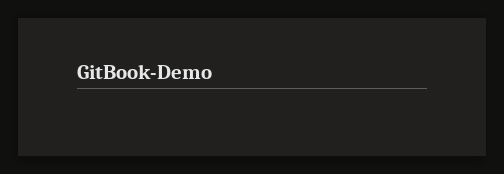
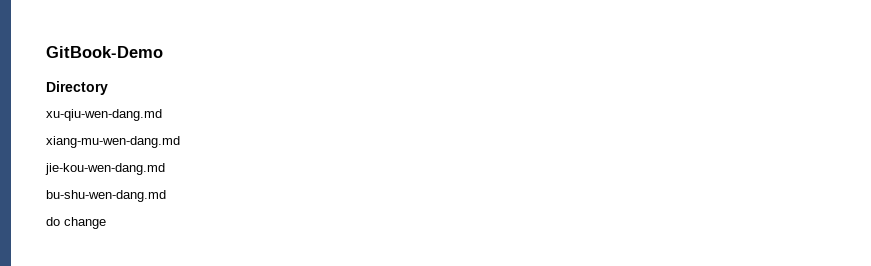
+ Directory
+ xu-qiu-wen-dang.md
+ xiang-mu-wen-dang.md
+ jie-kou-wen-dang.md
+ bu-shu-wen-dang.md
+ do change

